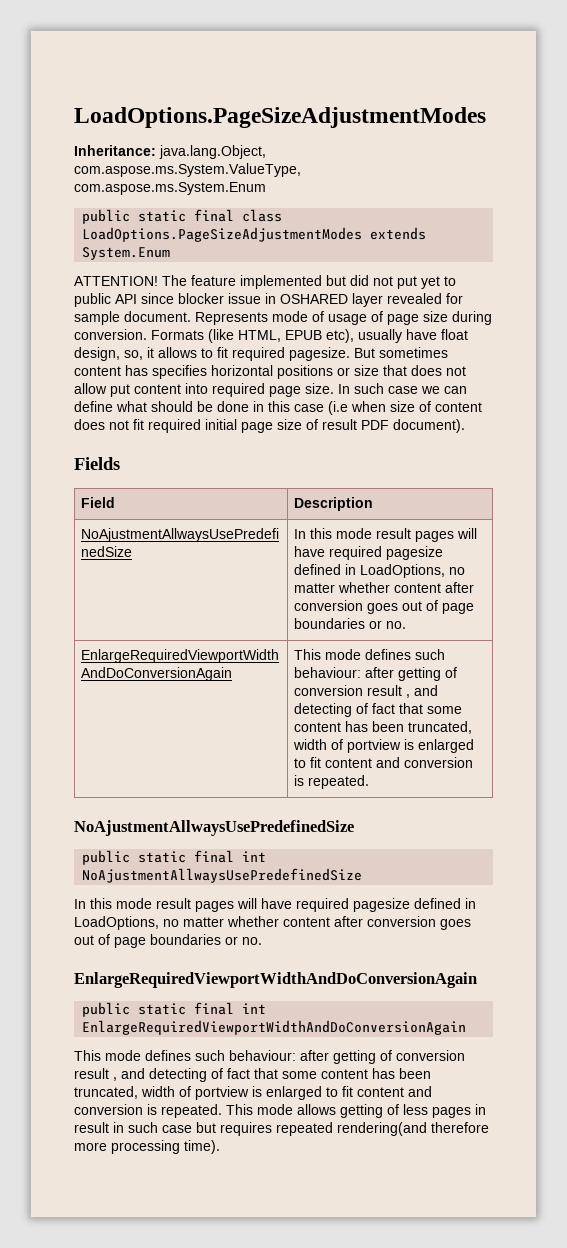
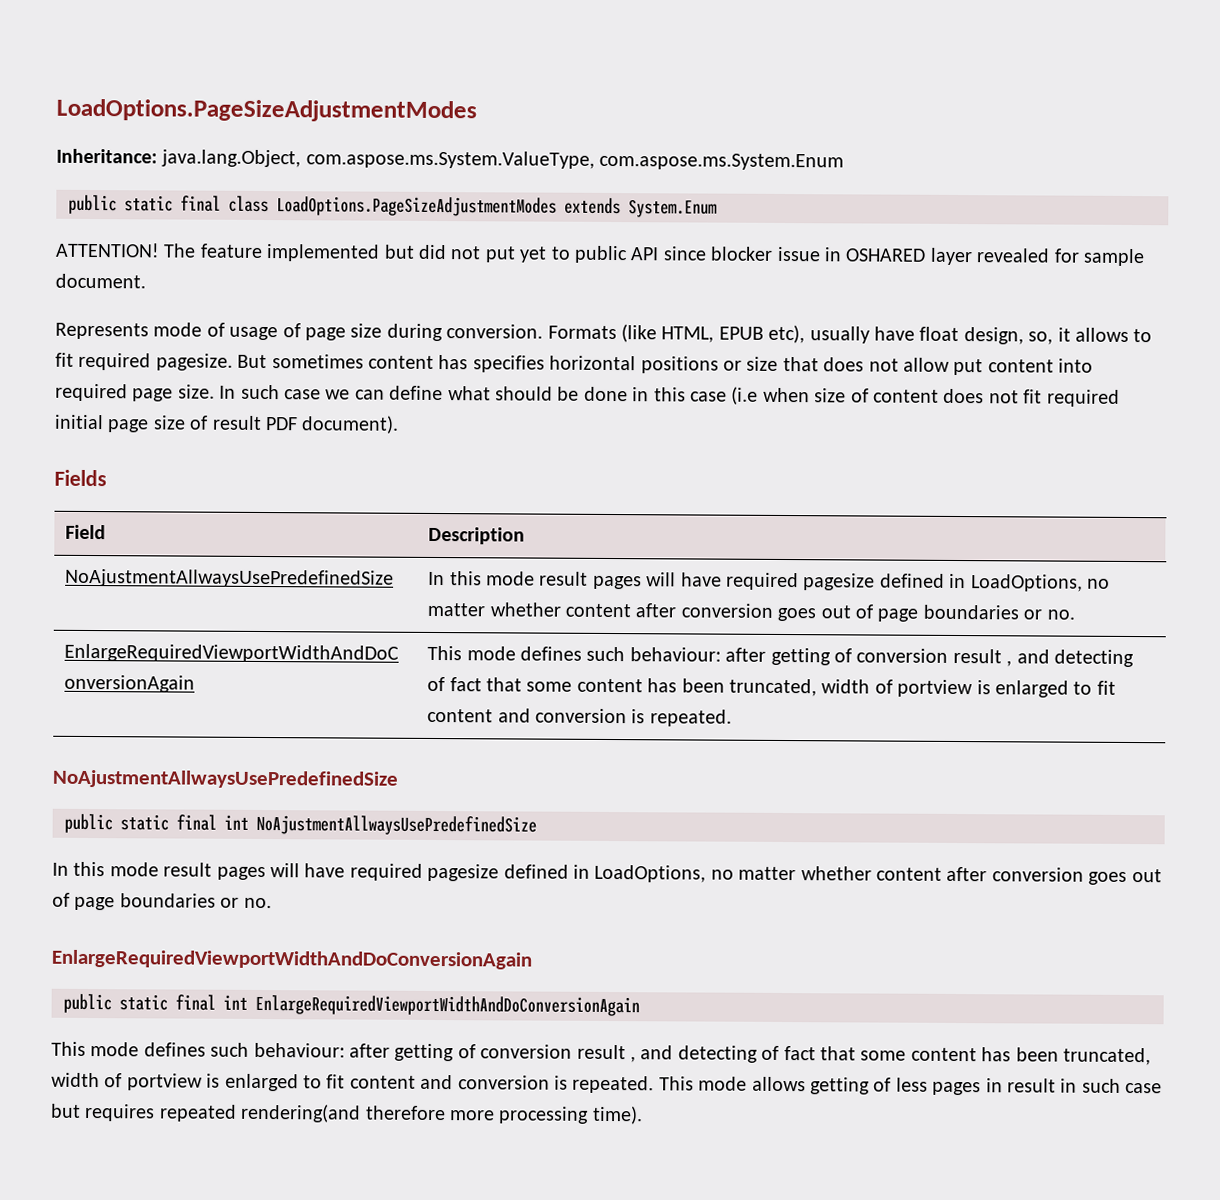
- The feature implemented but did not put yet to public API since blocker issue in OSHARED layer revealed for sample document. Represents mode of usage of page size during conversion.
+ The feature implemented but did not put yet to public API since blocker issue in OSHARED layer revealed for sample document.
+ Represents mode of usage of page size during conversion.

